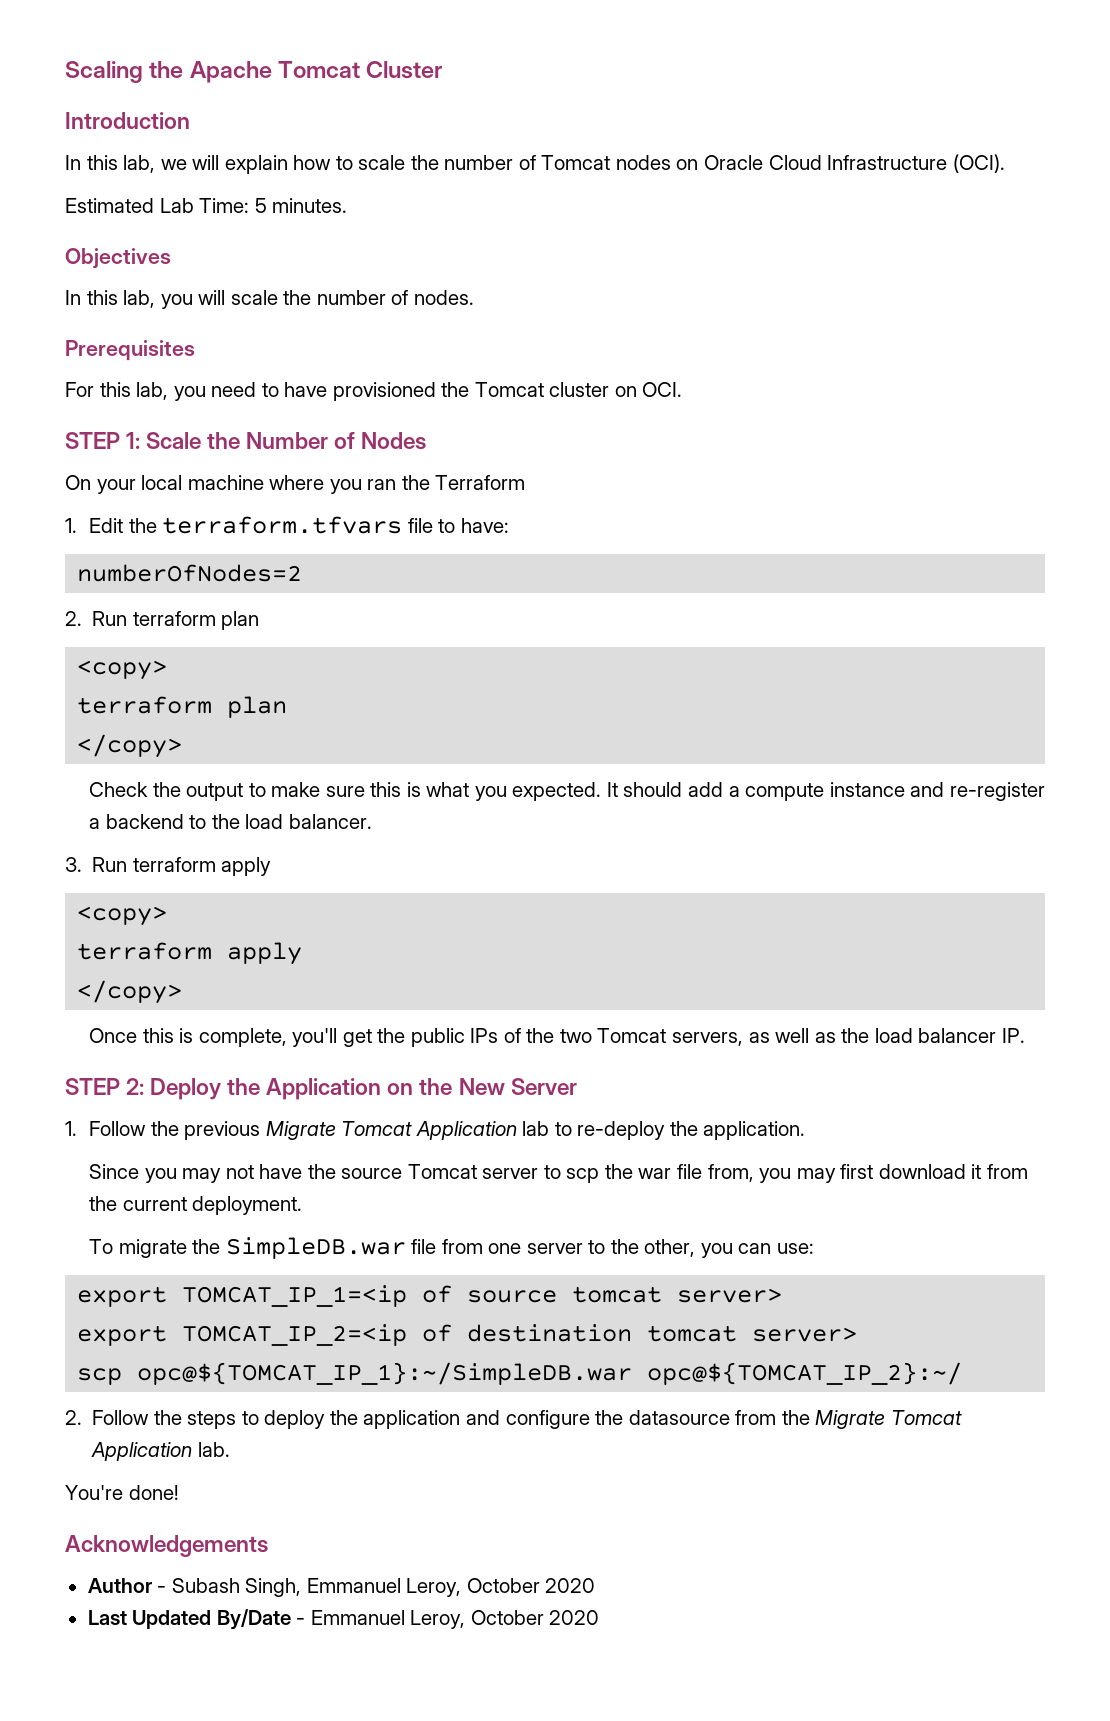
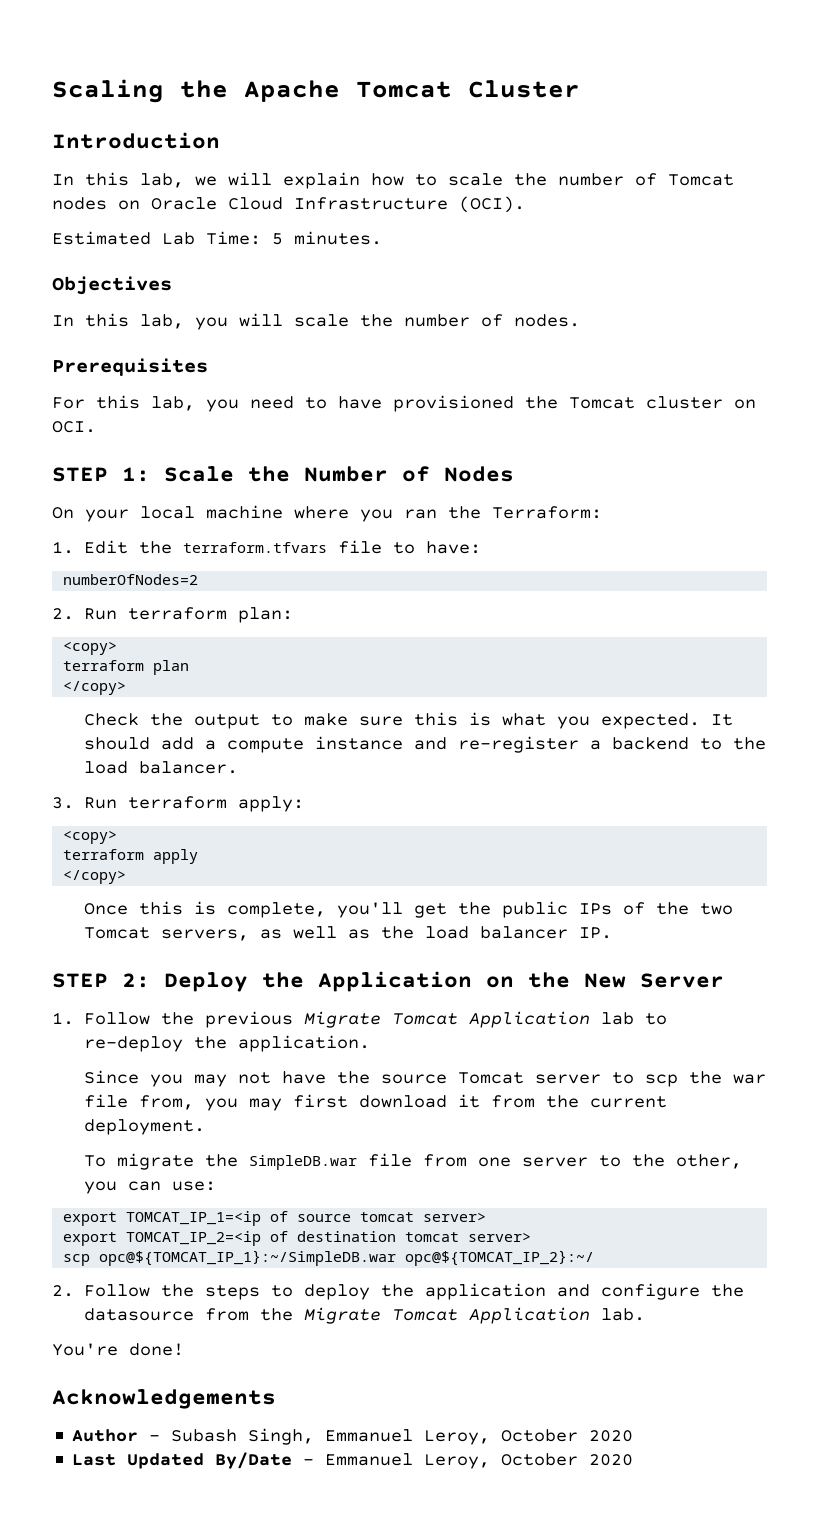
- On your local machine where you ran the Terraform
+ On your local machine where you ran the Terraform:
- 2. Run terraform plan
+ 2. Run terraform plan:
- 3. Run terraform apply
+ 3. Run terraform apply:

